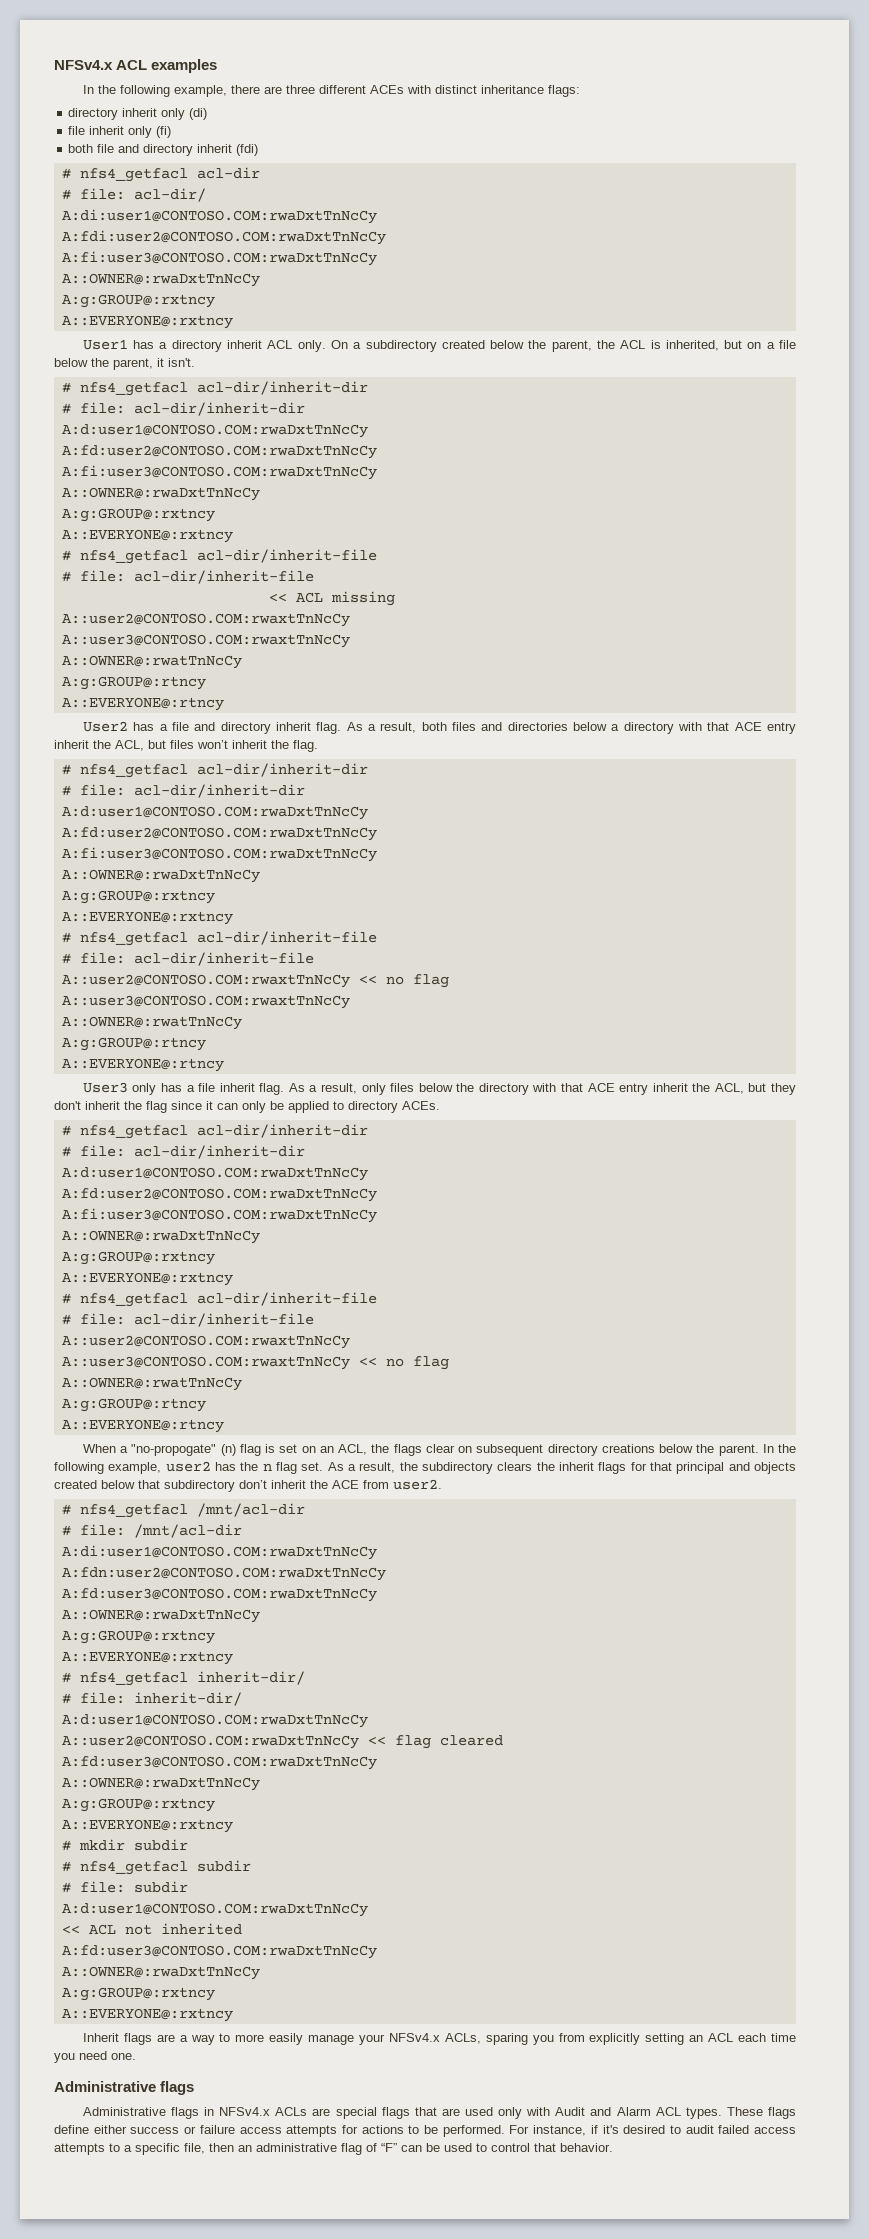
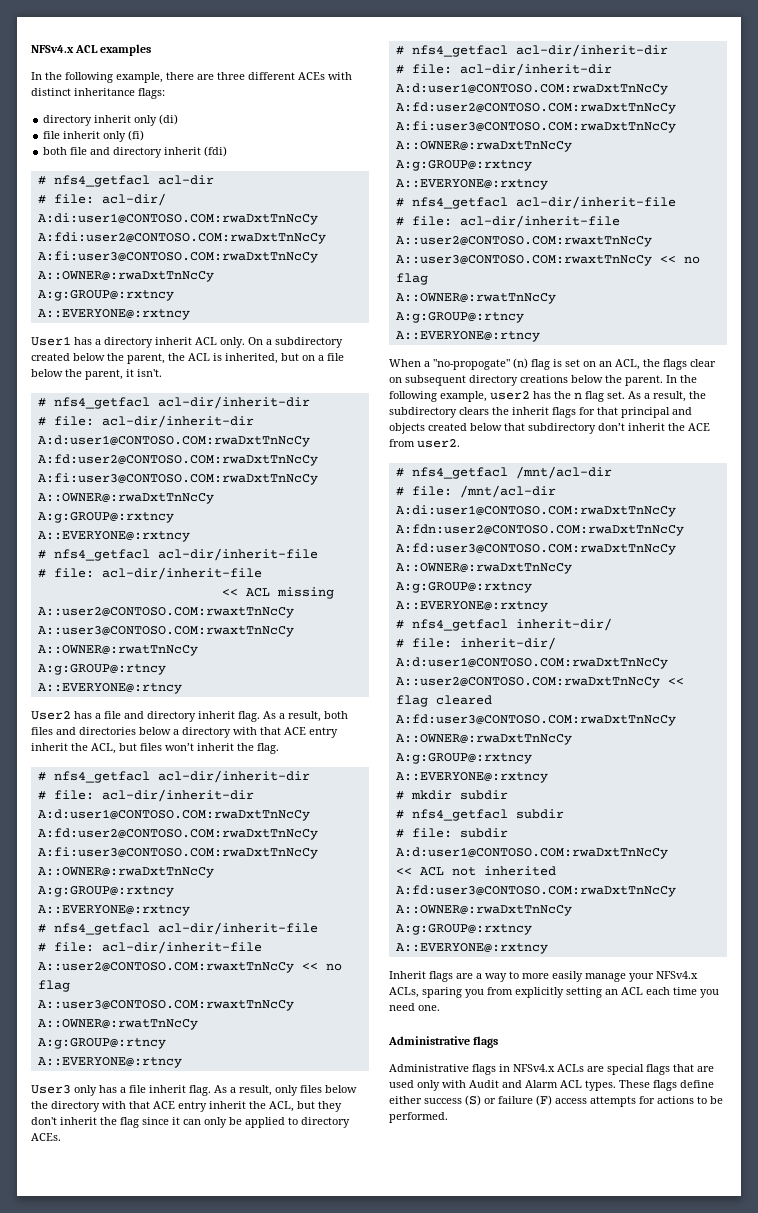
- These flags define either success or failure access attempts for actions to be performed. For instance, if it's desired to audit failed access attempts to a specific file, then an administrative flag of “F” can be used to control that behavior.
+ These flags define either success (S) or failure (F) access attempts for actions to be performed.

